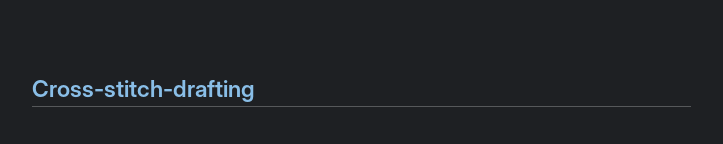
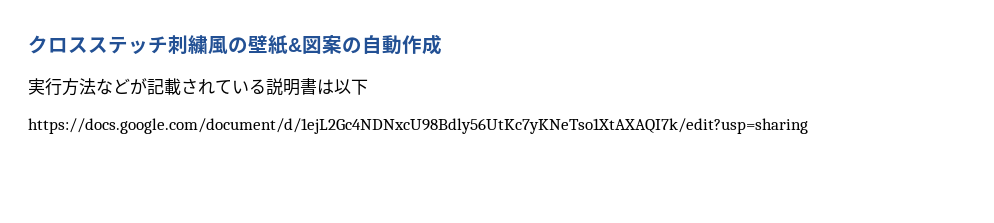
- Cross-stitch-drafting
+ クロスステッチ刺繍風の壁紙&図案の自動作成
+ 実行方法などが記載されている説明書は以下
+ https://docs.google.com/document/d/1ejL2Gc4NDNxcU98Bdly56UtKc7yKNeTso1XtAXAQI7k/edit?usp=sharing

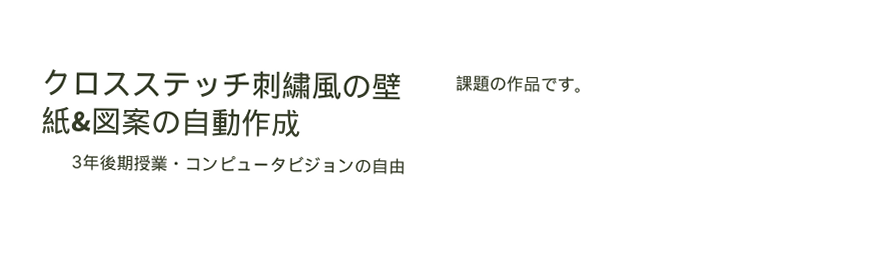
- 実行方法などが記載されている説明書は以下
- https://docs.google.com/document/d/1ejL2Gc4NDNxcU98Bdly56UtKc7yKNeTso1XtAXAQI7k/edit?usp=sharing
+ 3年後期授業・コンピュータビジョンの自由課題の作品です。

